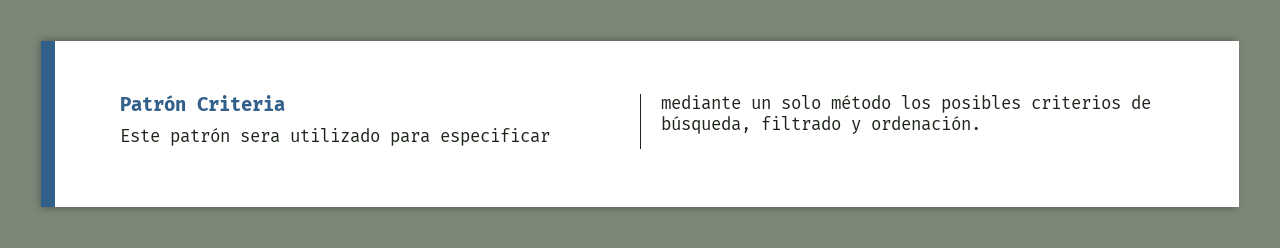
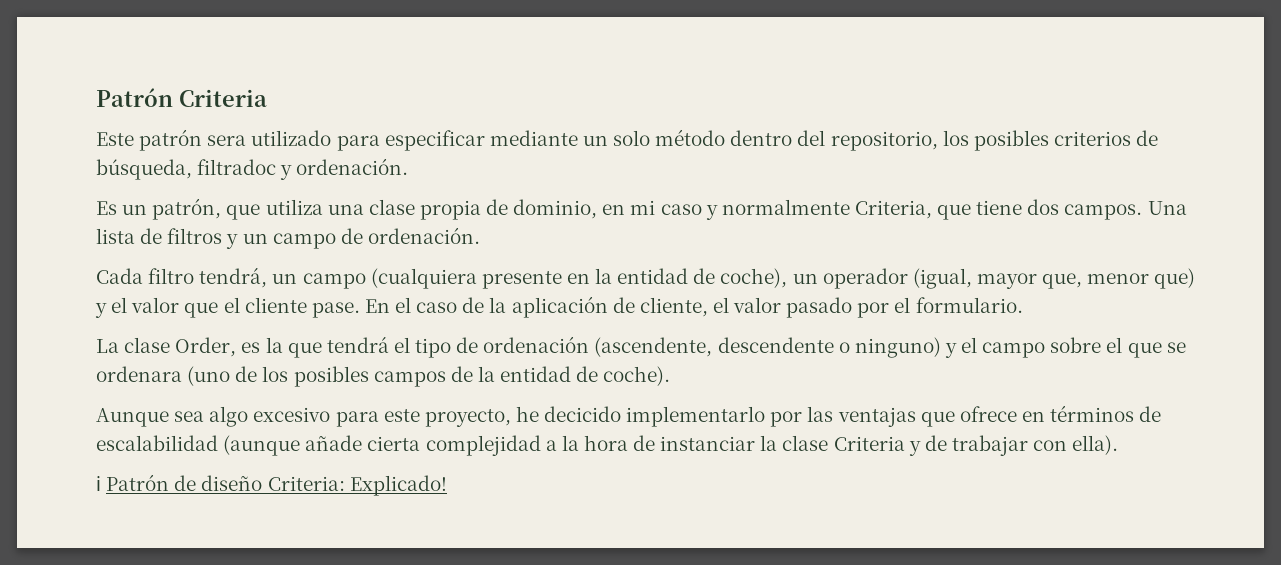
- Este patrón sera utilizado para especificar mediante un solo método los posibles criterios de búsqueda, filtrado y ordenación.
+ Este patrón sera utilizado para especificar mediante un solo método dentro del repositorio, los posibles criterios de búsqueda, filtradoc y ordenación.
+ Es un patrón, que utiliza una clase propia de dominio, en mi caso y normalmente Criteria, que tiene dos campos. Una lista de filtros y un campo de ordenación.
+ Cada filtro tendrá, un campo (cualquiera presente en la entidad de coche), un operador (igual, mayor que, menor que) y el valor que el cliente pase. En el caso de la aplicación de cliente, el valor pasado por el formulario.
+ La clase Order, es la que tendrá el tipo de ordenación (ascendente, descendente o ninguno) y el campo sobre el que se ordenara (uno de los posibles campos de la entidad de coche).
+ Aunque sea algo excesivo para este proyecto, he decicido implementarlo por las ventajas que ofrece en términos de escalabilidad (aunque añade cierta complejidad a la hora de instanciar la clase Criteria y de trabajar con ella).
+ ℹ Patrón de diseño Criteria: Explicado!

